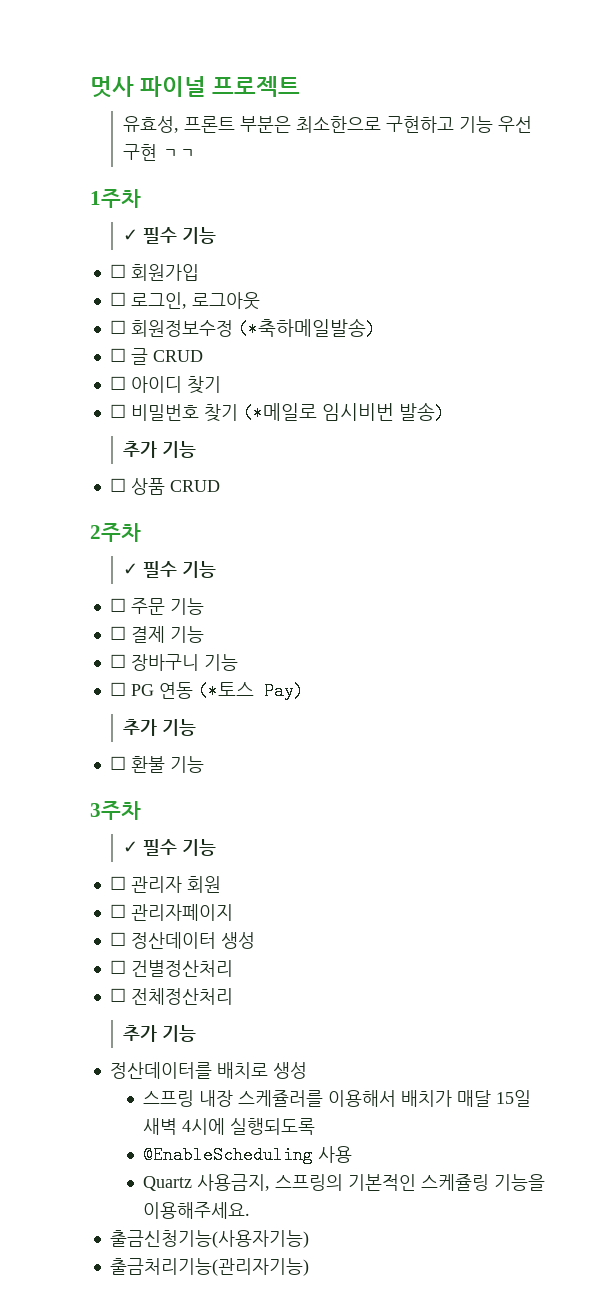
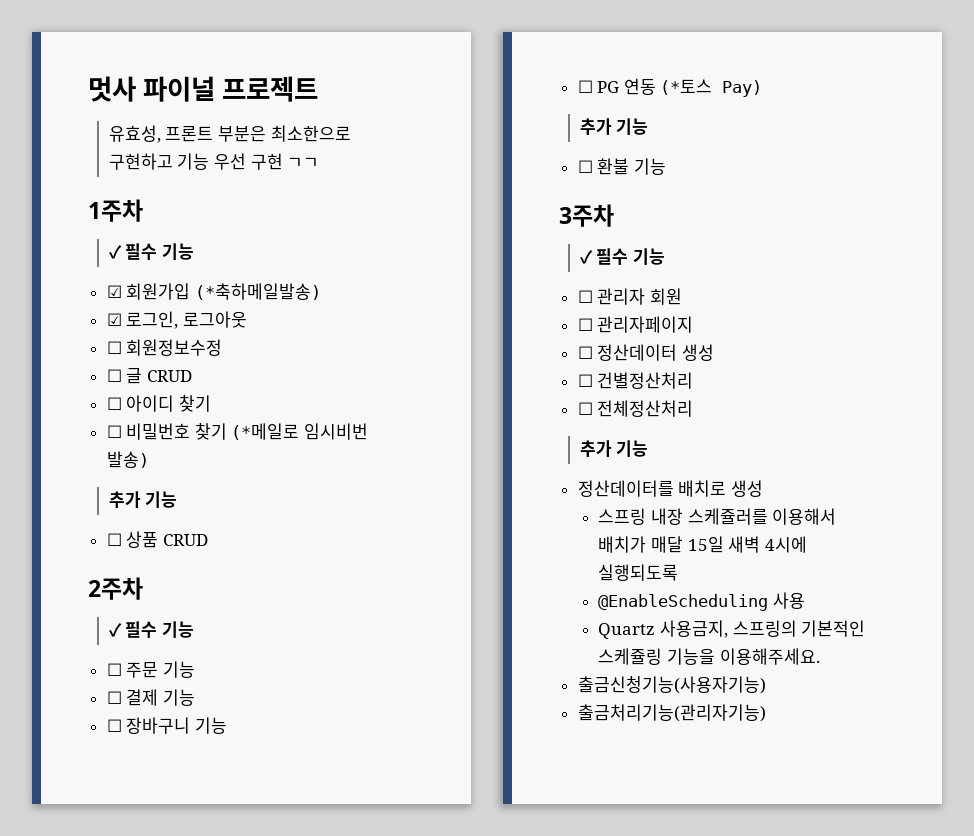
- ☐ 회원가입
- ☐ 로그인, 로그아웃
+ ☑ 회원가입 (*축하메일발송)
+ ☑ 로그인, 로그아웃
- ☐ 회원정보수정 (*축하메일발송)
+ ☐ 회원정보수정

